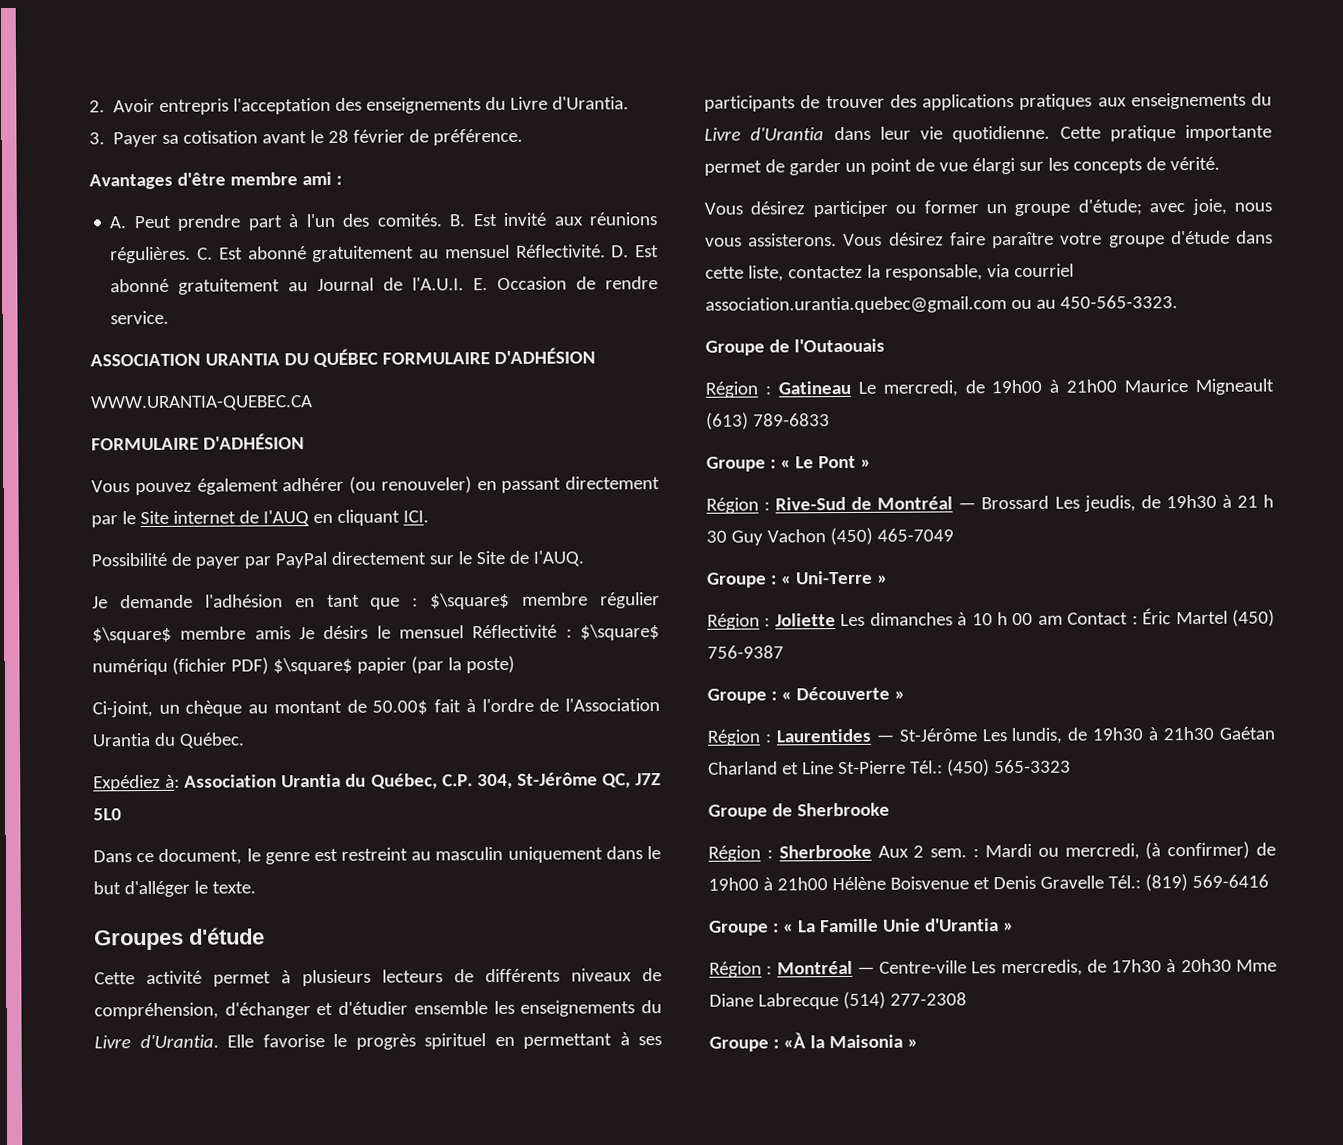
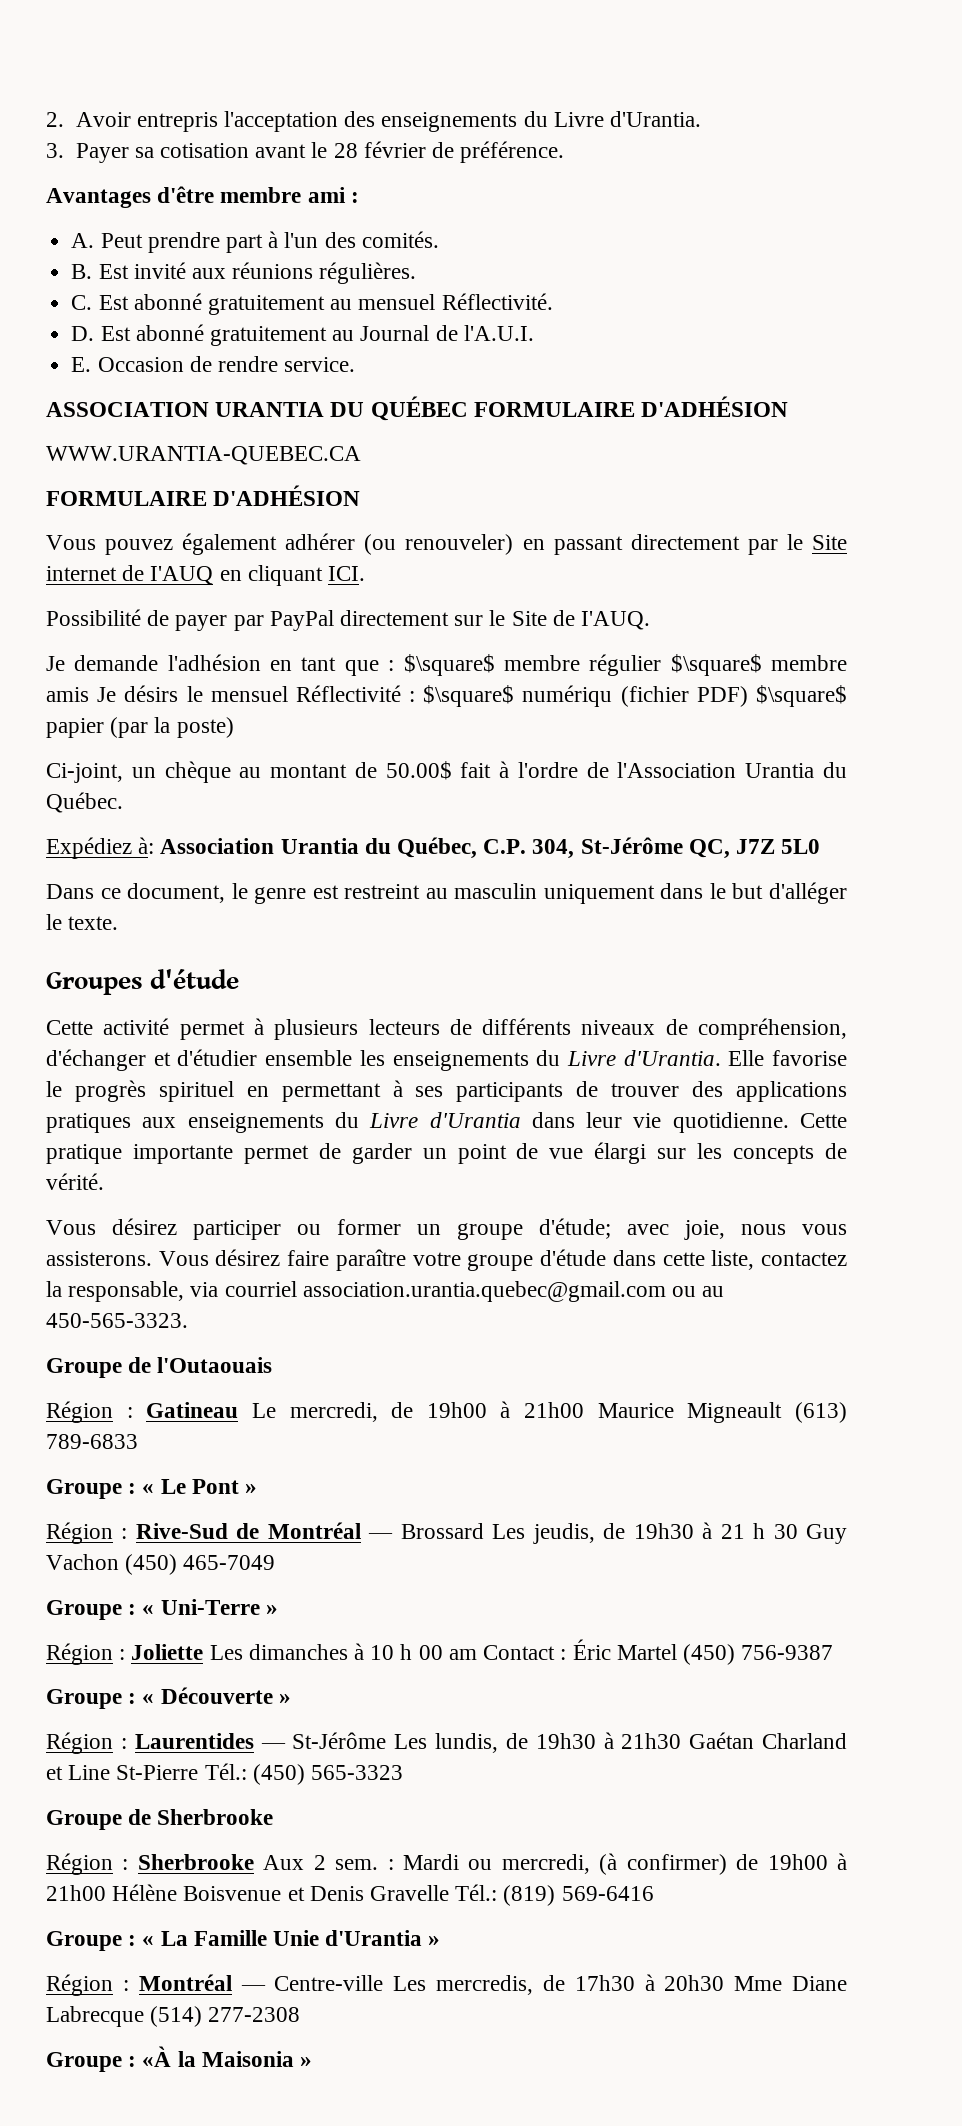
- A. Peut prendre part à l'un des comités. B. Est invité aux réunions régulières. C. Est abonné gratuitement au mensuel Réflectivité. D. Est abonné gratuitement au Journal de l'A.U.I. E. Occasion de rendre service.
+ A. Peut prendre part à l'un des comités.
+ B. Est invité aux réunions régulières.
+ C. Est abonné gratuitement au mensuel Réflectivité.
+ D. Est abonné gratuitement au Journal de l'A.U.I.
+ E. Occasion de rendre service.

